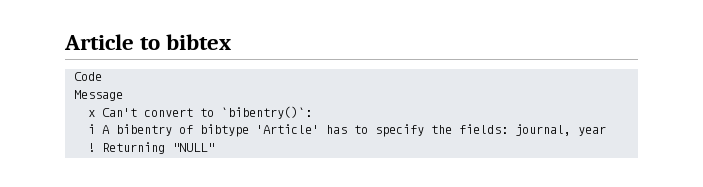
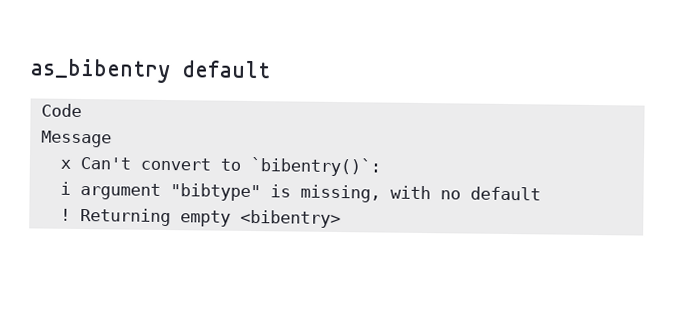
- Article to bibtex
+ as_bibentry default
- i A bibentry of bibtype 'Article' has to specify the fields: journal, year
+ i argument "bibtype" is missing, with no default
- Returning "NULL"
+ Returning empty <bibentry>

